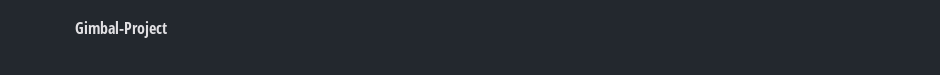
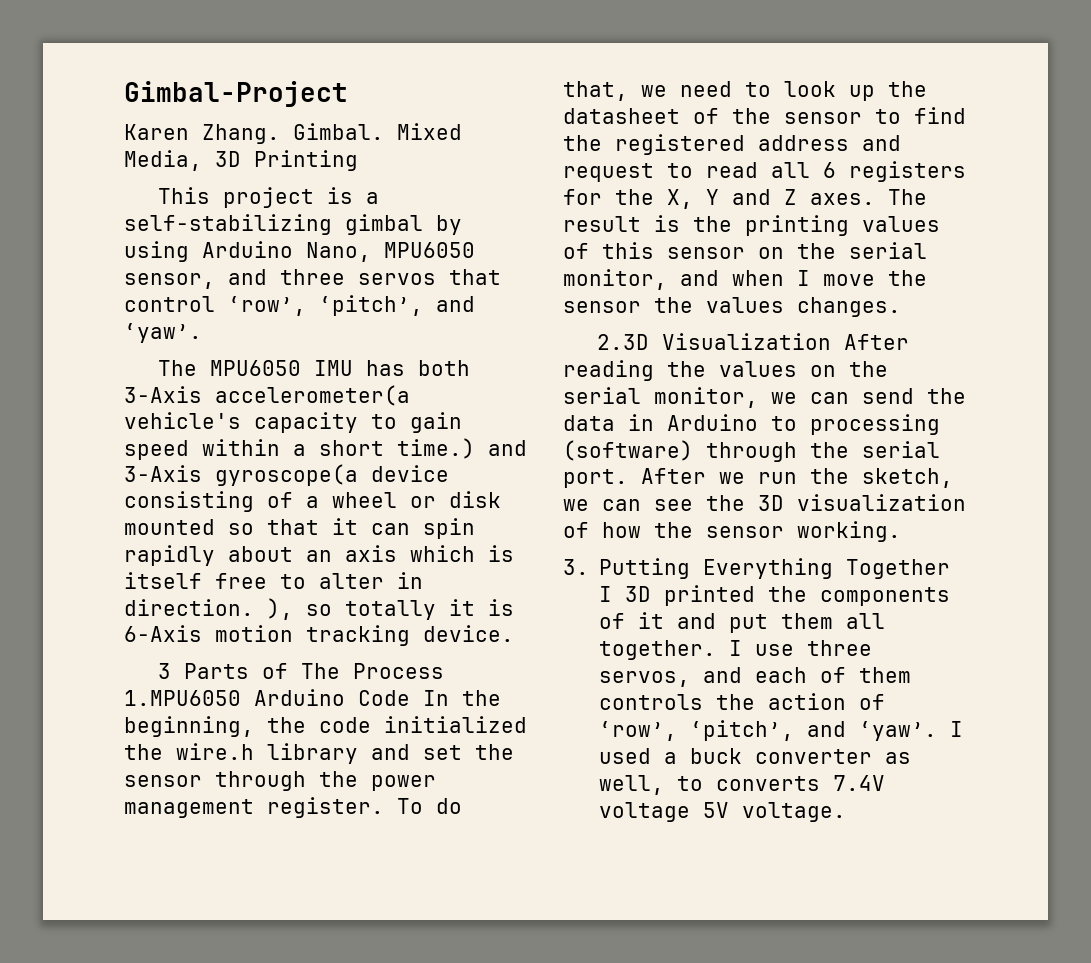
+ Karen Zhang. Gimbal. Mixed Media, 3D Printing
+ This project is a self-stabilizing gimbal by using Arduino Nano, MPU6050 sensor, and three servos that control ‘row’, ‘pitch’, and ‘yaw’.
+ The MPU6050 IMU has both 3-Axis accelerometer(a vehicle's capacity to gain speed within a short time.) and 3-Axis gyroscope(a device consisting of a wheel or disk mounted so that it can spin rapidly about an axis which is itself free to alter in direction. ), so totally it is 6-Axis motion tracking device.
+ 3 Parts of The Process 1.MPU6050 Arduino Code In the beginning, the code initialized the wire.h library and set the sensor through the power management register. To do that, we need to look up the datasheet of the sensor to find the registered address and request to read all 6 registers for the X, Y and Z axes. The result is the printing values of this sensor on the serial monitor, and when I move the sensor the values changes.
+ 2.3D Visualization After reading the values on the serial monitor, we can send the data in Arduino to processing (software) through the serial port. After we run the sketch, we can see the 3D visualization of how the sensor working.
+ 3. Putting Everything Together I 3D printed the components of it and put them all together. I use three servos, and each of them controls the action of ‘row’, ‘pitch’, and ‘yaw’. I used a buck converter as well, to converts 7.4V voltage 5V voltage.

